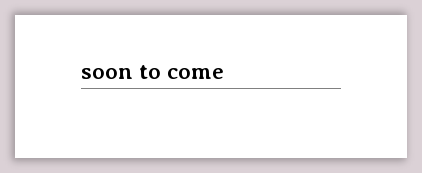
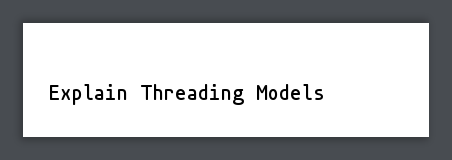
- soon to come
+ Explain Threading Models

